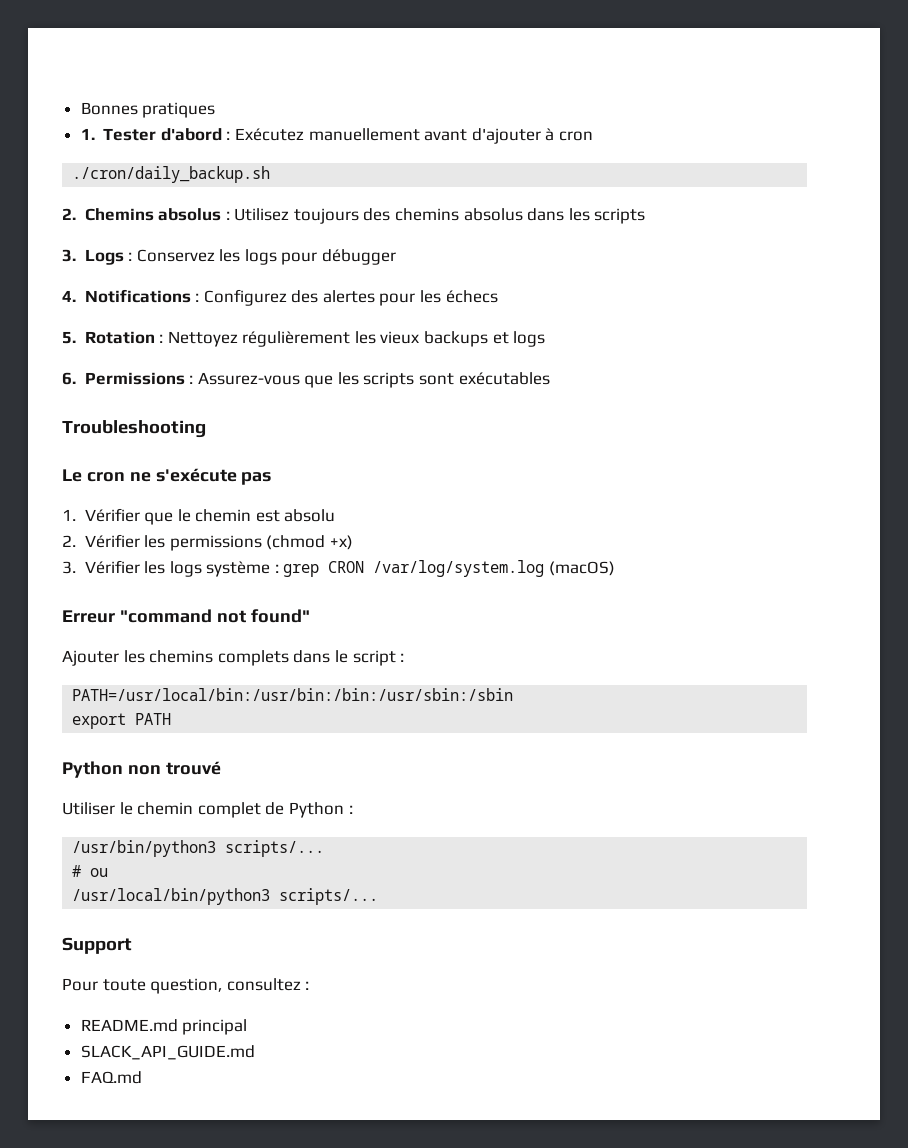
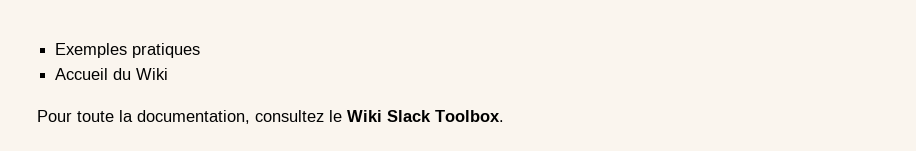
- Bonnes pratiques
+ Exemples pratiques
- 1. Tester d'abord : Exécutez manuellement avant d'ajouter à cron
- ./cron/daily_backup.sh
- 2. Chemins absolus : Utilisez toujours des chemins absolus dans les scripts
- 3. Logs : Conservez les logs pour débugger
- 4. Notifications : Configurez des alertes pour les échecs
- 5. Rotation : Nettoyez régulièrement les vieux backups et logs
- 6. Permissions : Assurez-vous que les scripts sont exécutables
- Troubleshooting
- Le cron ne s'exécute pas
- 1. Vérifier que le chemin est absolu
- 2. Vérifier les permissions (chmod +x)
- 3. Vérifier les logs système : grep CRON /var/log/system.log (macOS)
- Erreur "command not found"
- Ajouter les chemins complets dans le script :
- PATH=/usr/local/bin:/usr/bin:/bin:/usr/sbin:/sbin
- export PATH
- Python non trouvé
- Utiliser le chemin complet de Python :
- /usr/bin/python3 scripts/...
- # ou
- /usr/local/bin/python3 scripts/...
- Support
- Pour toute question, consultez :
- README.md principal
- SLACK_API_GUIDE.md
- FAQ.md
+ Accueil du Wiki
+ Pour toute la documentation, consultez le Wiki Slack Toolbox.

